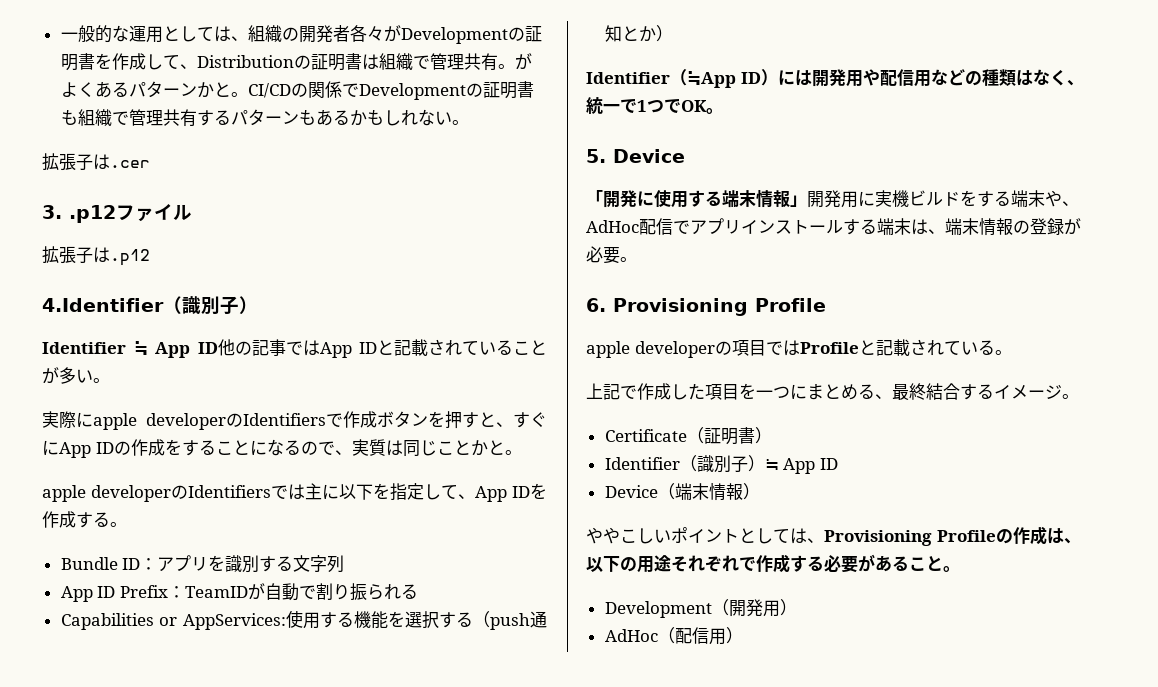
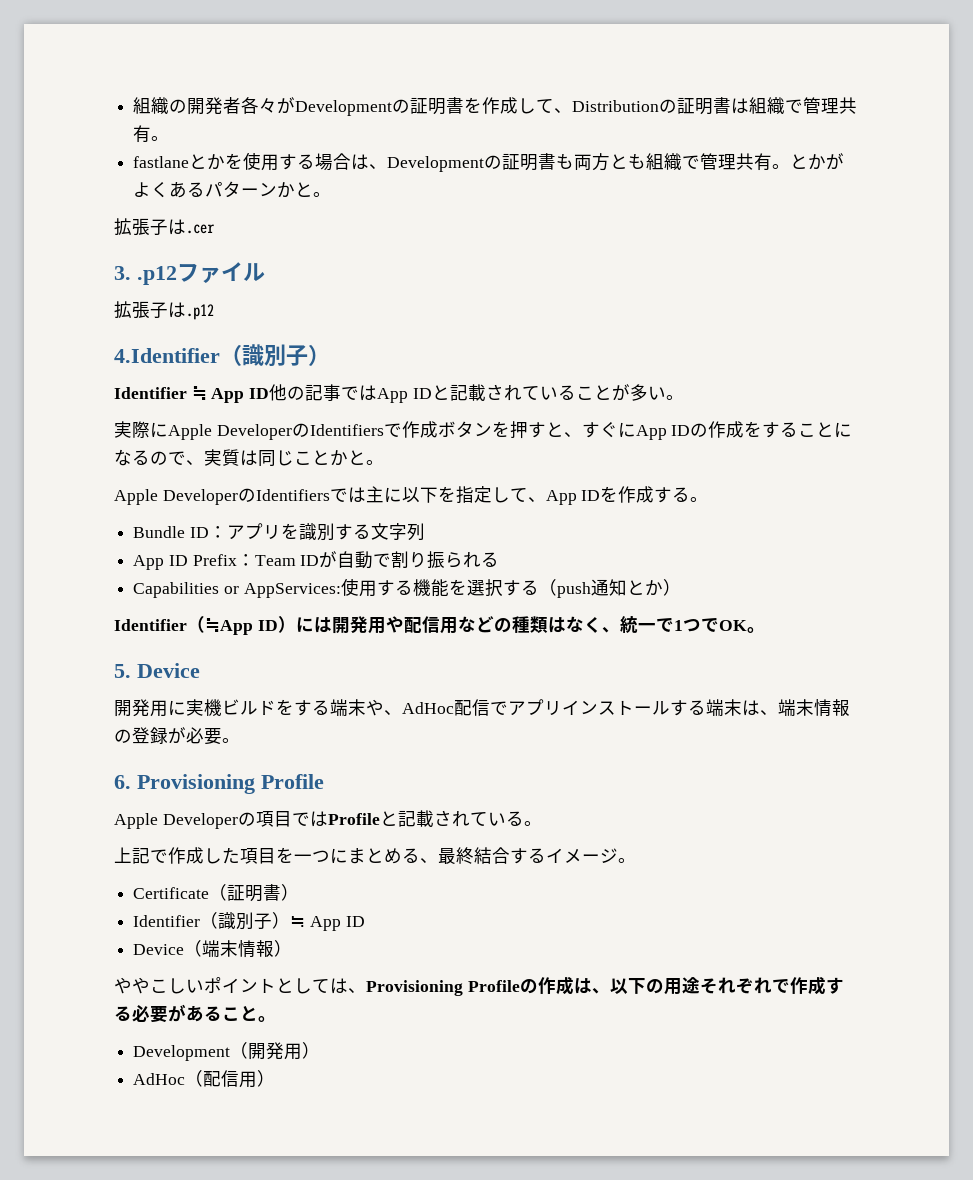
- 一般的な運用としては、組織の開発者各々がDevelopmentの証明書を作成して、Distributionの証明書は組織で管理共有。がよくあるパターンかと。CI/CDの関係でDevelopmentの証明書も組織で管理共有するパターンもあるかもしれない。
+ 組織の開発者各々がDevelopmentの証明書を作成して、Distributionの証明書は組織で管理共有。
+ fastlaneとかを使用する場合は、Developmentの証明書も両方とも組織で管理共有。とかがよくあるパターンかと。
- 実際にapple developerのIdentifiersで作成ボタンを押すと、すぐにApp IDの作成をすることになるので、実質は同じことかと。
+ 実際にApple DeveloperのIdentifiersで作成ボタンを押すと、すぐにApp IDの作成をすることになるので、実質は同じことかと。
- apple developerのIdentifiersでは主に以下を指定して、App IDを作成する。
+ Apple DeveloperのIdentifiersでは主に以下を指定して、App IDを作成する。
- App ID Prefix：TeamIDが自動で割り振られる
+ App ID Prefix：Team IDが自動で割り振られる
- 「開発に使用する端末情報」開発用に実機ビルドをする端末や、AdHoc配信でアプリインストールする端末は、端末情報の登録が必要。
+ 開発用に実機ビルドをする端末や、AdHoc配信でアプリインストールする端末は、端末情報の登録が必要。
- apple developerの項目ではProfileと記載されている。
+ Apple Developerの項目ではProfileと記載されている。

